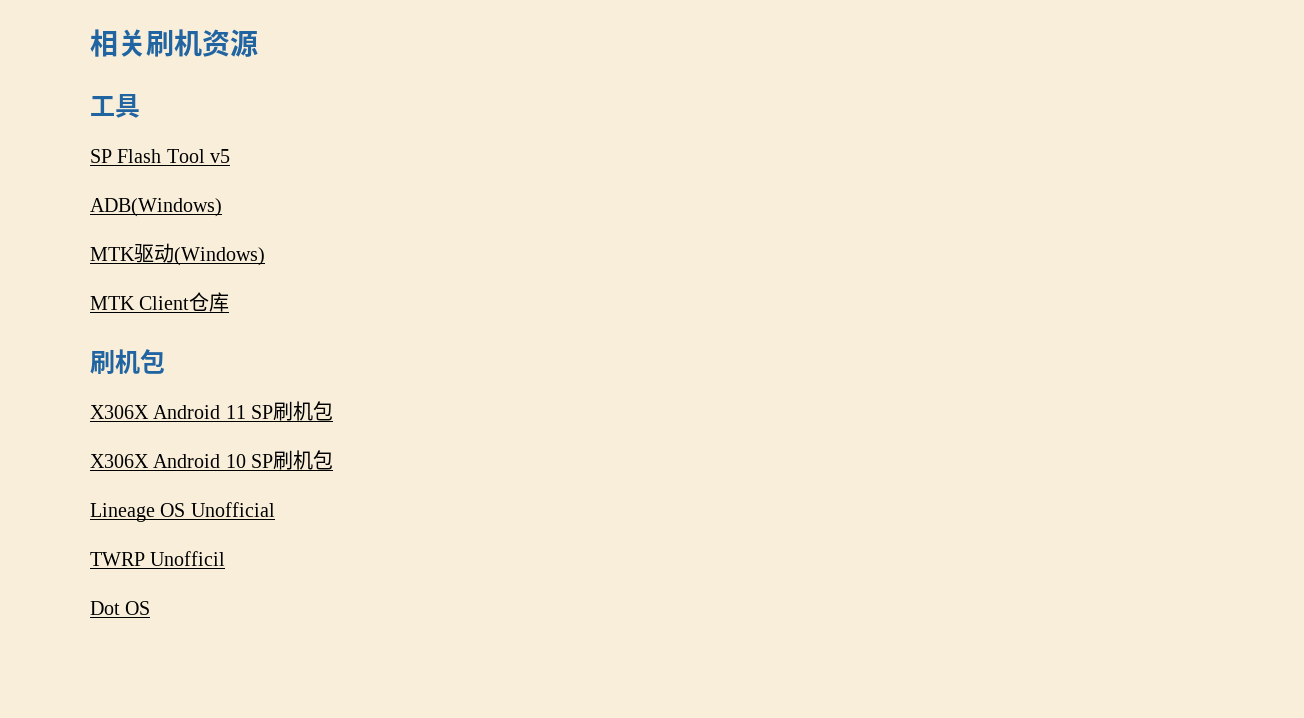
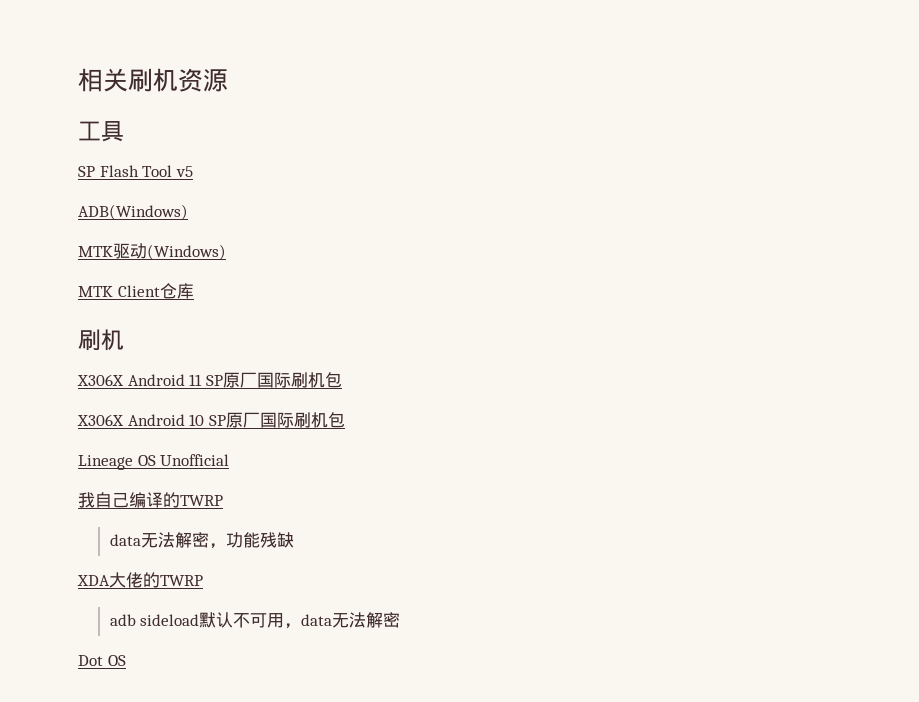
  MTK Client仓库
- 刷机包
+ 刷机
- X306X Android 11 SP刷机包
+ X306X Android 11 SP原厂国际刷机包
- X306X Android 10 SP刷机包
+ X306X Android 10 SP原厂国际刷机包
- TWRP Unofficil
+ 我自己编译的TWRP
+ data无法解密，功能残缺
+ XDA大佬的TWRP
+ adb sideload默认不可用，data无法解密

